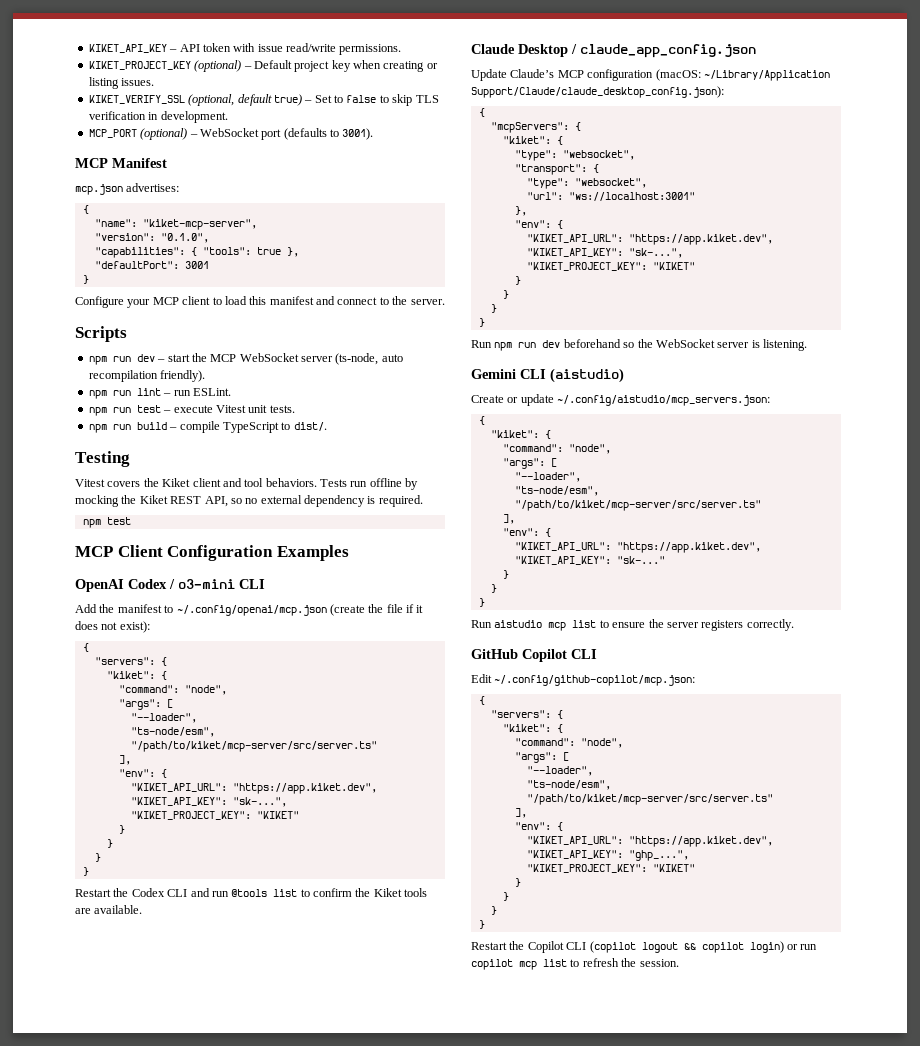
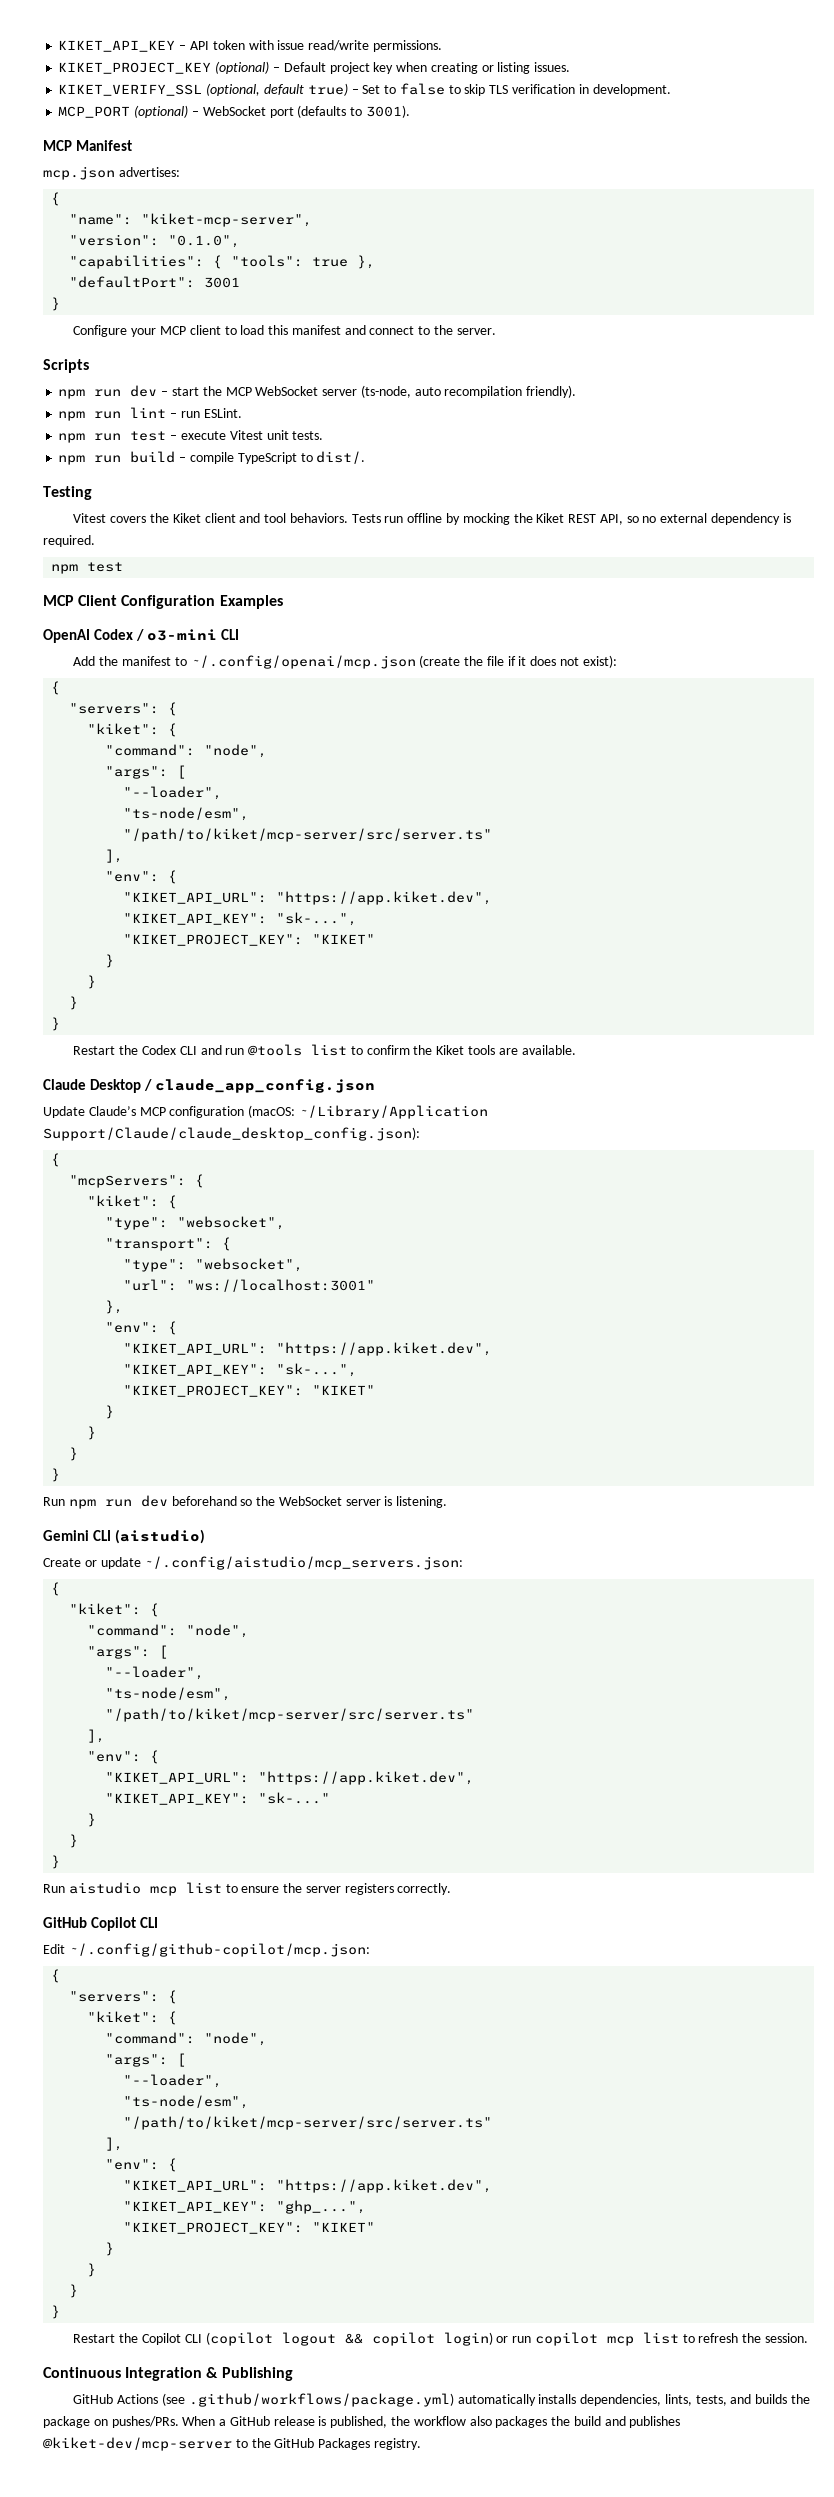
+ Continuous Integration & Publishing
+ GitHub Actions (see .github/workflows/package.yml) automatically installs dependencies, lints, tests, and builds the package on pushes/PRs. When a GitHub release is published, the workflow also packages the build and publishes @kiket-dev/mcp-server to the GitHub Packages registry.

